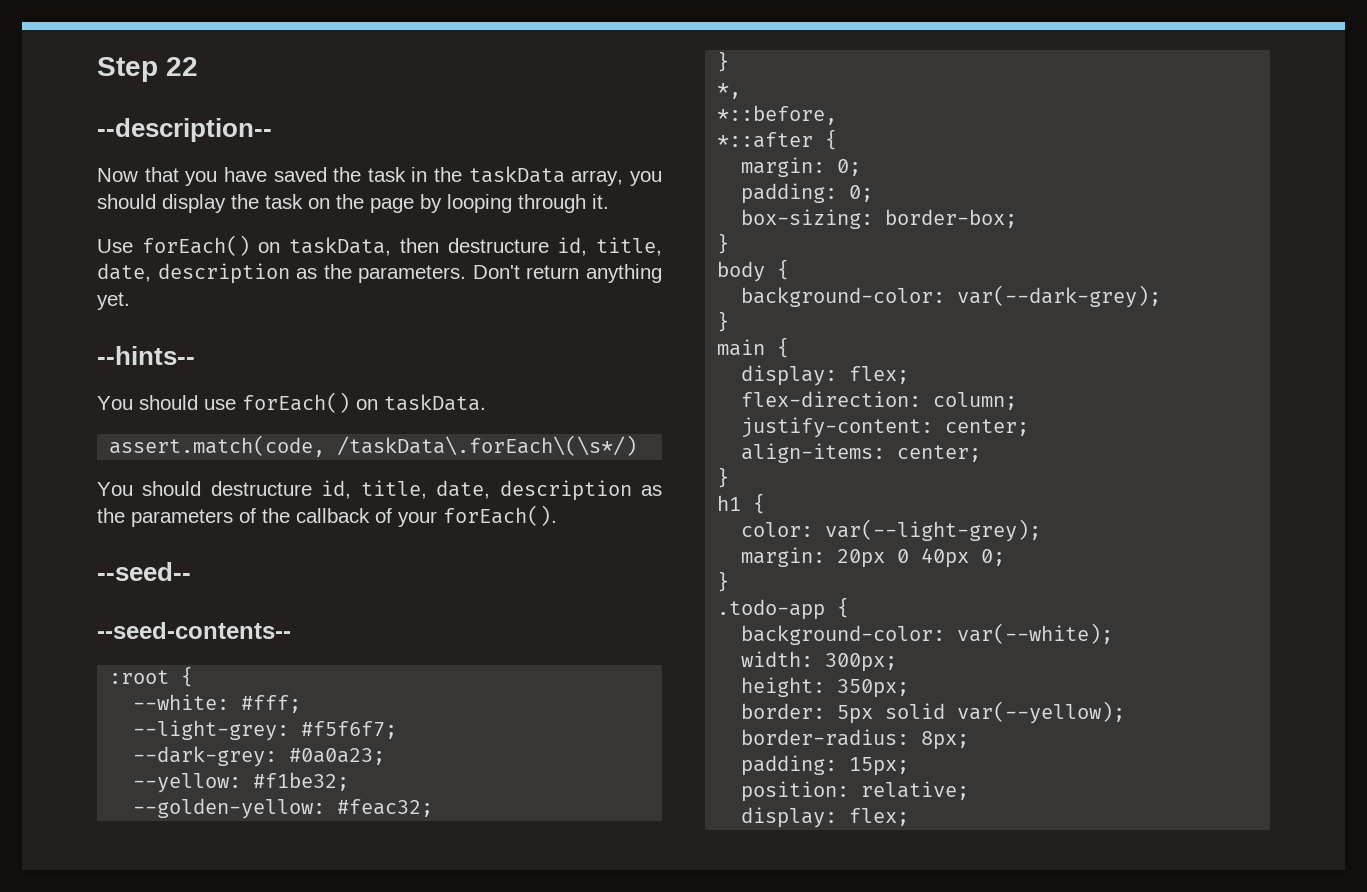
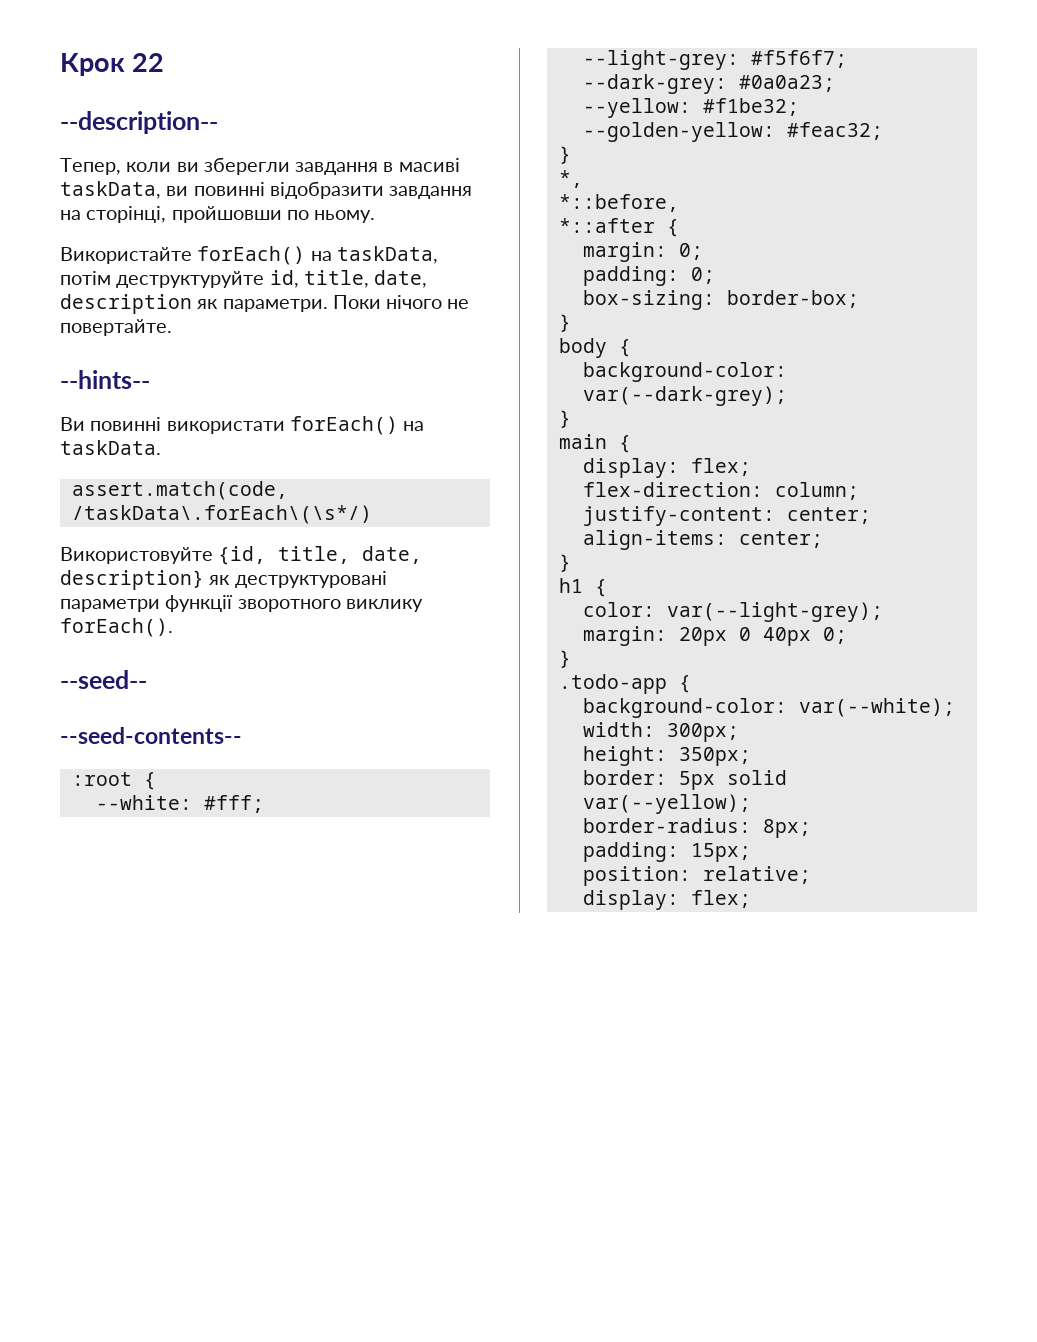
- Step 22
+ Крок 22
- Now that you have saved the task in the taskData array, you should display the task on the page by looping through it.
- Use forEach() on taskData, then destructure id, title, date, description as the parameters. Don't return anything yet.
+ Тепер, коли ви зберегли завдання в масиві taskData, ви повинні відобразити завдання на сторінці, пройшовши по ньому.
+ Використайте forEach() на taskData, потім деструктуруйте id, title, date, description як параметри. Поки нічого не повертайте.
  --hints--
- You should use forEach() on taskData.
+ Ви повинні використати forEach() на taskData.
  assert.match(code, /taskData\.forEach\(\s*/)
- You should destructure id, title, date, description as the parameters of the callback of your forEach().
+ Використовуйте {id, title, date, description} як деструктуровані параметри функції зворотного виклику forEach().

